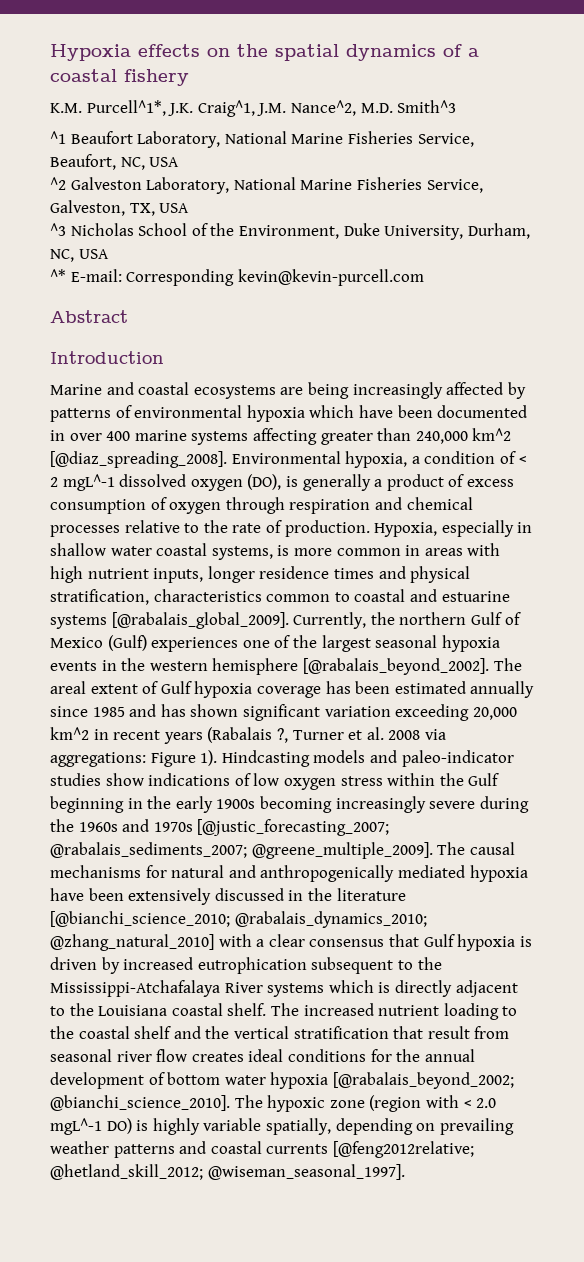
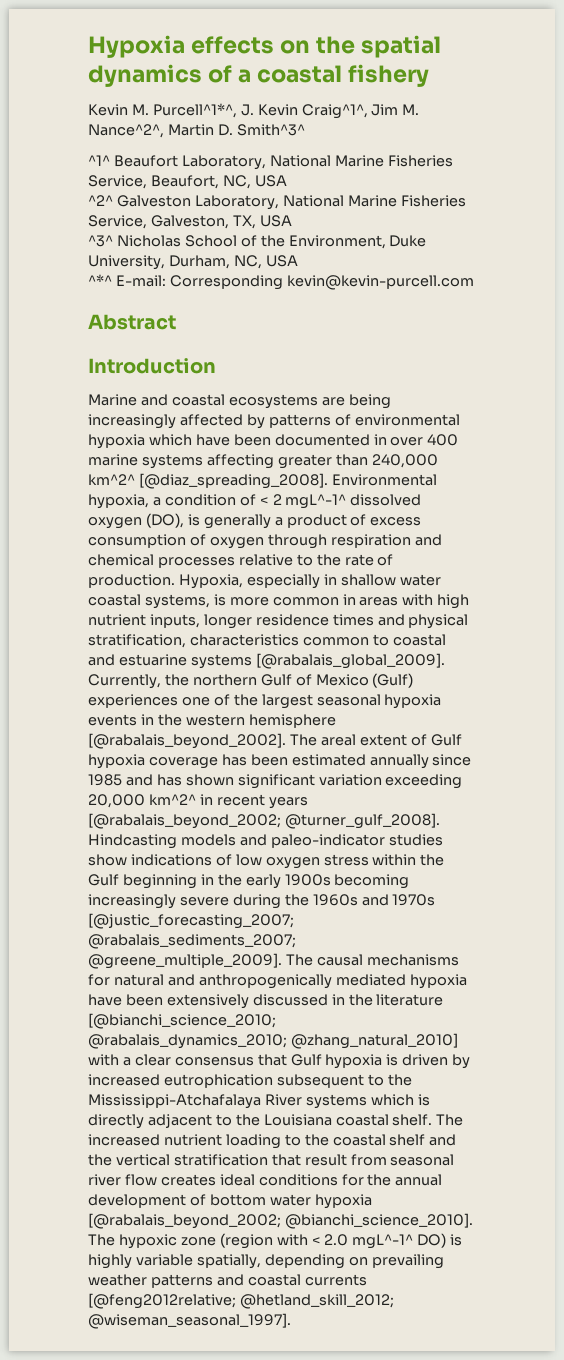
- K.M. Purcell^1*, J.K. Craig^1, J.M. Nance^2, M.D. Smith^3
- ^1 Beaufort Laboratory, National Marine Fisheries Service, Beaufort, NC, USA
+ Kevin M. Purcell^1*^, J. Kevin Craig^1^, Jim M. Nance^2^, Martin D. Smith^3^
+ ^1^ Beaufort Laboratory, National Marine Fisheries Service, Beaufort, NC, USA
- ^2 Galveston Laboratory, National Marine Fisheries Service, Galveston, TX, USA
+ ^2^ Galveston Laboratory, National Marine Fisheries Service, Galveston, TX, USA
- ^3 Nicholas School of the Environment, Duke University, Durham, NC, USA
+ ^3^ Nicholas School of the Environment, Duke University, Durham, NC, USA
- ^* E-mail: Corresponding kevin@kevin-purcell.com
+ ^*^ E-mail: Corresponding kevin@kevin-purcell.com
- Marine and coastal ecosystems are being increasingly affected by patterns of environmental hypoxia which have been documented in over 400 marine systems affecting greater than 240,000 km^2 [@diaz_spreading_2008].
+ Marine and coastal ecosystems are being increasingly affected by patterns of environmental hypoxia which have been documented in over 400 marine systems affecting greater than 240,000 km^2^ [@diaz_spreading_2008].
- Environmental hypoxia, a condition of < 2 mgL^-1 dissolved oxygen (DO), is generally a product of excess consumption of oxygen through respiration and chemical processes relative to the rate of production.
+ Environmental hypoxia, a condition of < 2 mgL^-1^ dissolved oxygen (DO), is generally a product of excess consumption of oxygen through respiration and chemical processes relative to the rate of production.
- The areal extent of Gulf hypoxia coverage has been estimated annually since 1985 and has shown significant variation exceeding 20,000 km^2 in recent years (Rabalais ?, Turner et al. 2008 via aggregations: Figure 1).
+ The areal extent of Gulf hypoxia coverage has been estimated annually since 1985 and has shown significant variation exceeding 20,000 km^2^ in recent years [@rabalais_beyond_2002; @turner_gulf_2008].
- The hypoxic zone (region with < 2.0 mgL^-1 DO) is highly variable spatially, depending on prevailing weather patterns and coastal currents [@feng2012relative; @hetland_skill_2012; @wiseman_seasonal_1997].
+ The hypoxic zone (region with < 2.0 mgL^-1^ DO) is highly variable spatially, depending on prevailing weather patterns and coastal currents [@feng2012relative; @hetland_skill_2012; @wiseman_seasonal_1997].

